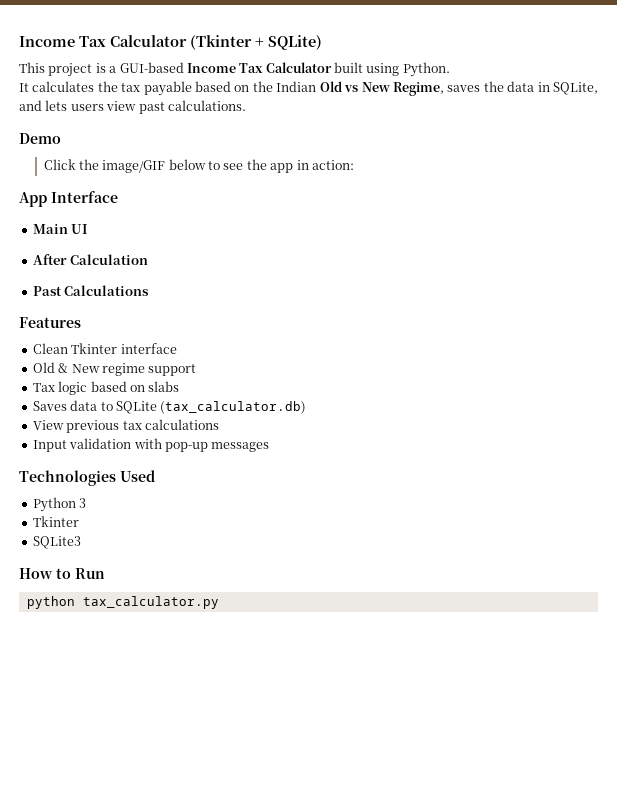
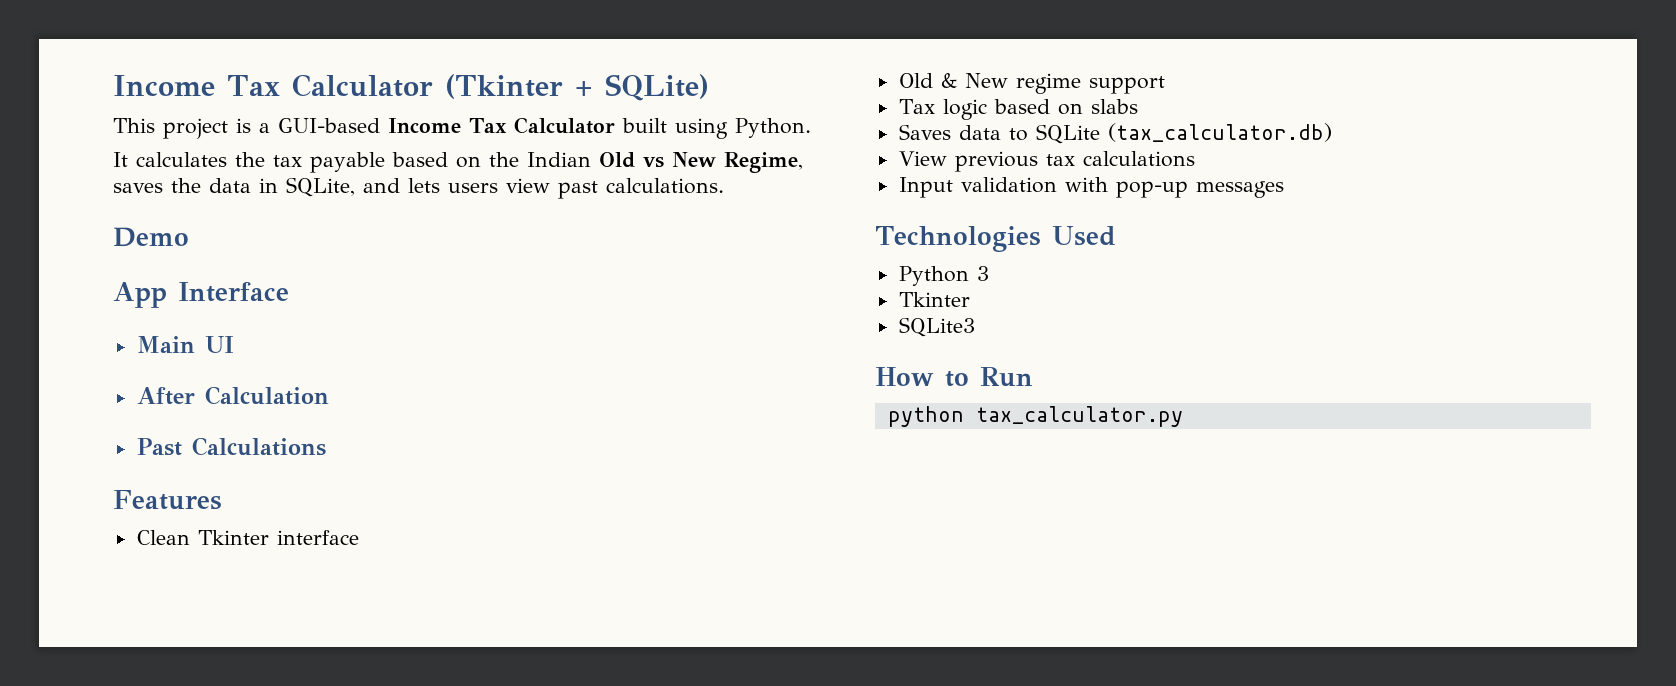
- Click the image/GIF below to see the app in action:

